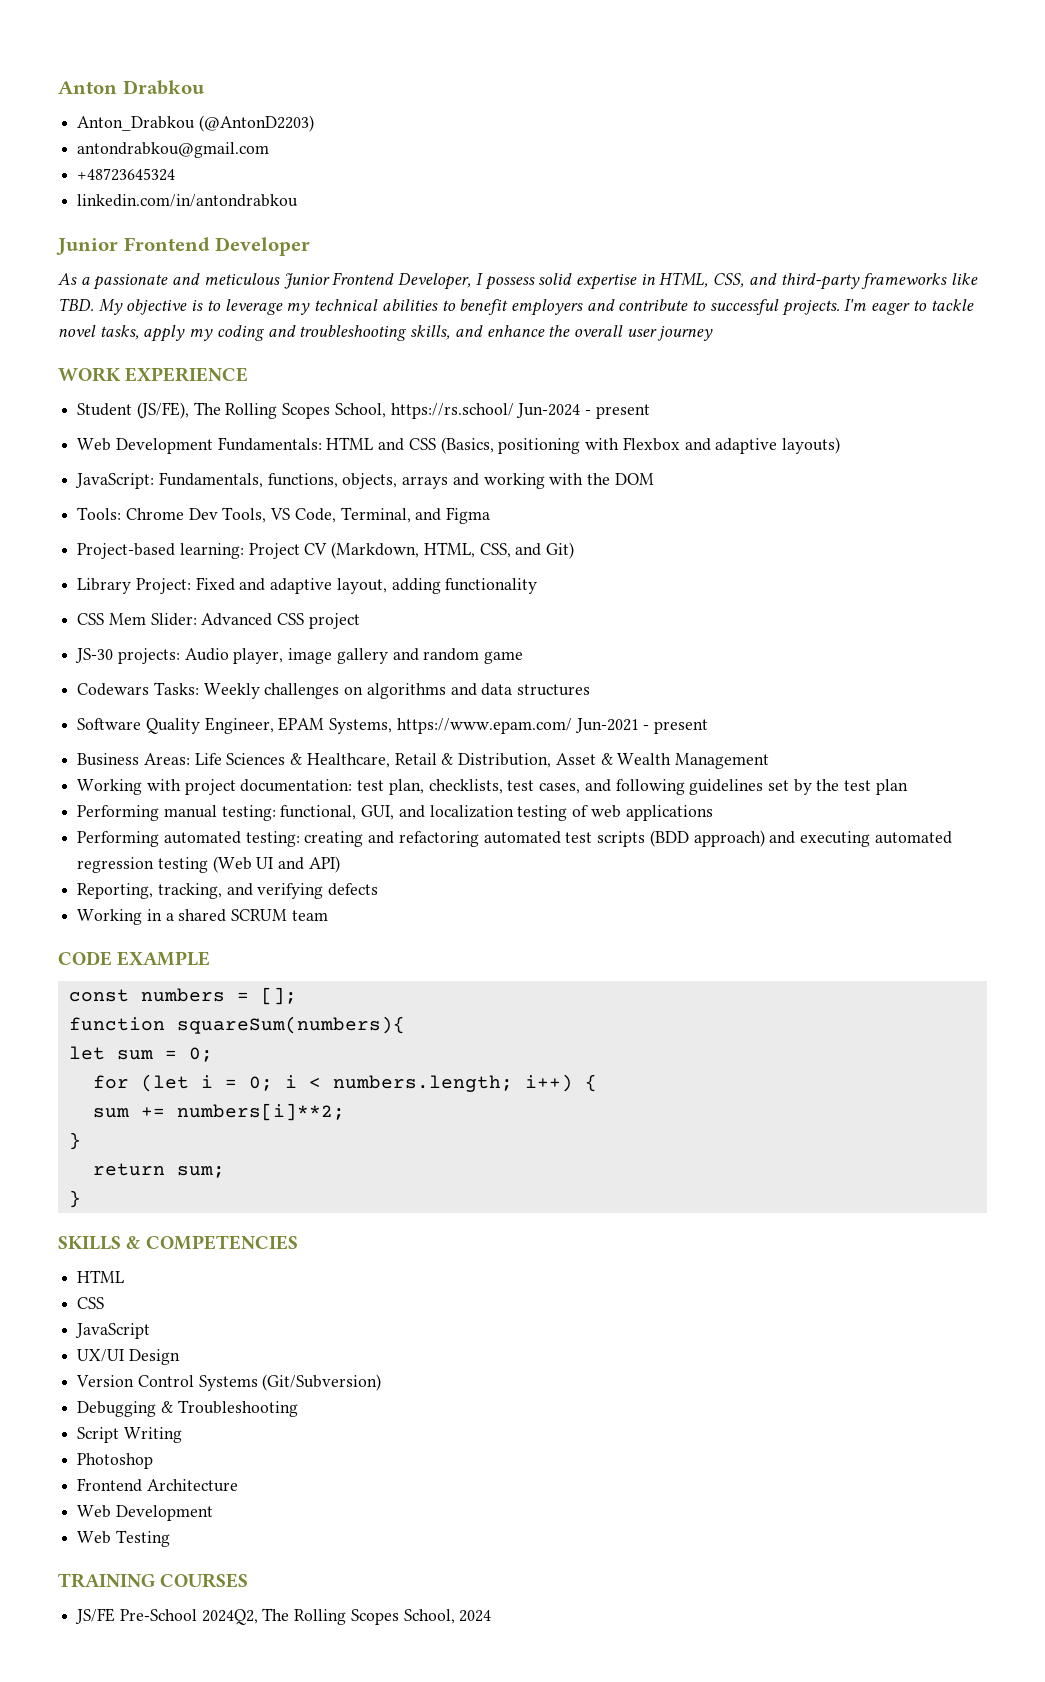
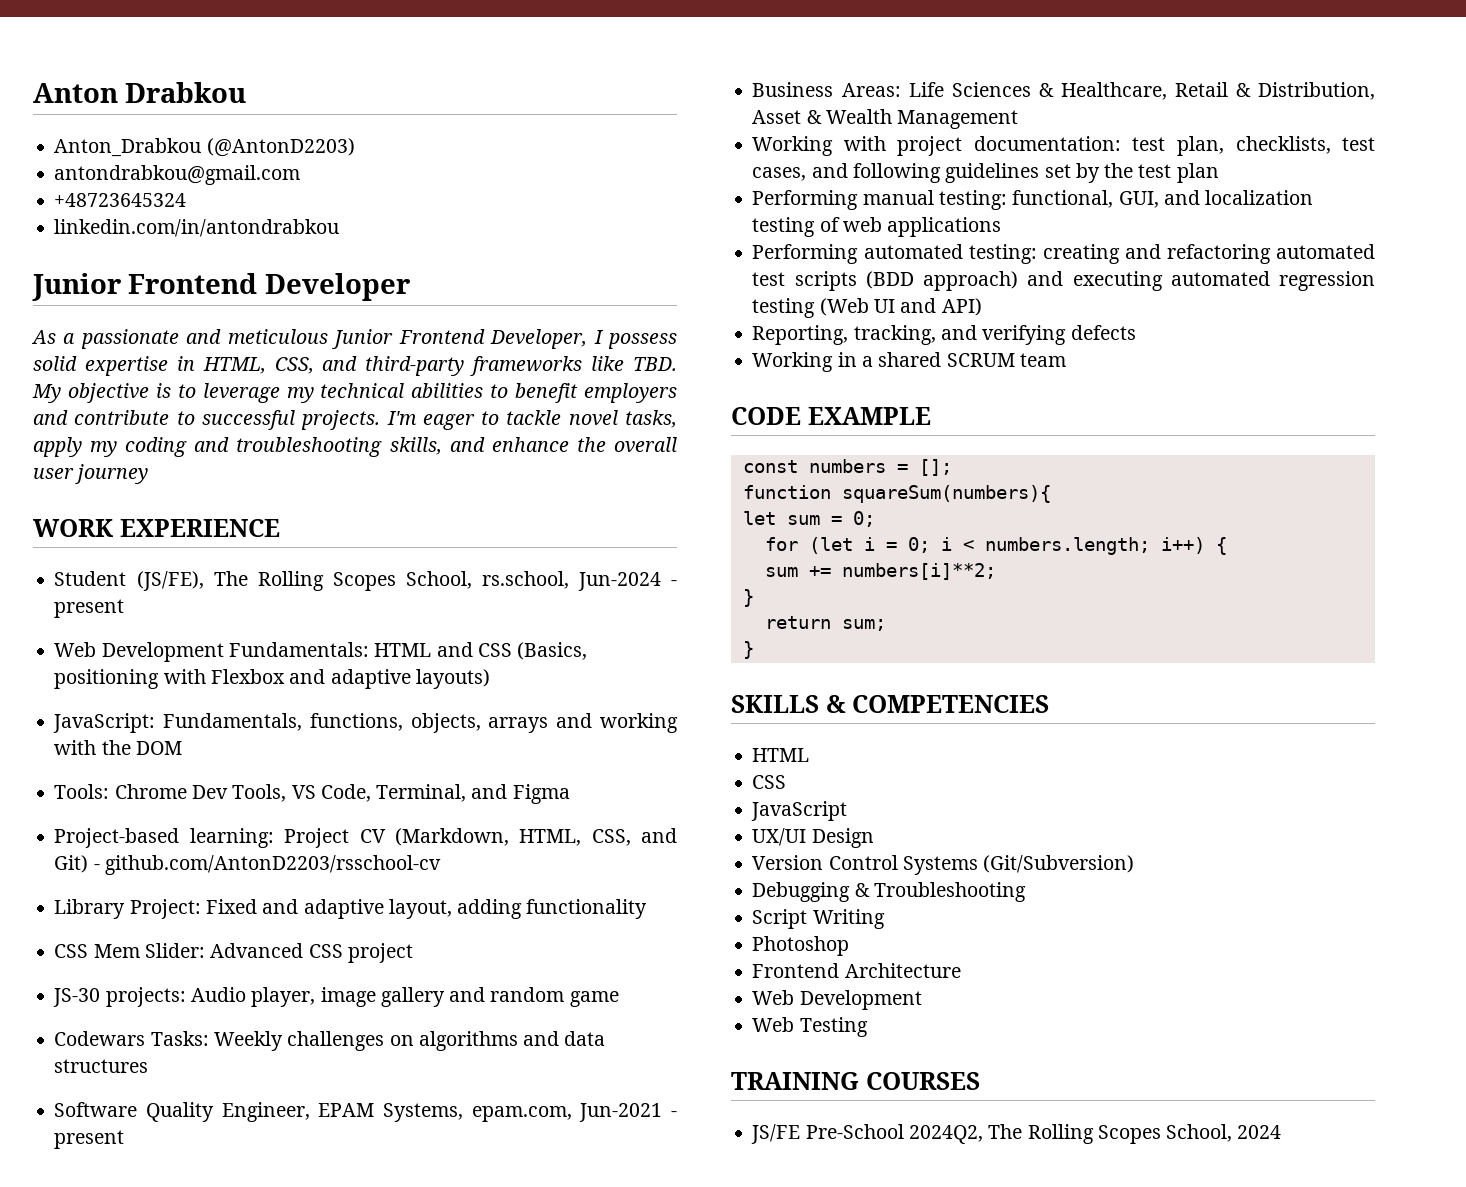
- Student (JS/FE), The Rolling Scopes School, https://rs.school/ Jun-2024 - present
+ Student (JS/FE), The Rolling Scopes School, rs.school, Jun-2024 - present
- Project-based learning: Project CV (Markdown, HTML, CSS, and Git)
+ Project-based learning: Project CV (Markdown, HTML, CSS, and Git) - github.com/AntonD2203/rsschool-cv
- Software Quality Engineer, EPAM Systems, https://www.epam.com/ Jun-2021 - present
+ Software Quality Engineer, EPAM Systems, epam.com, Jun-2021 - present

